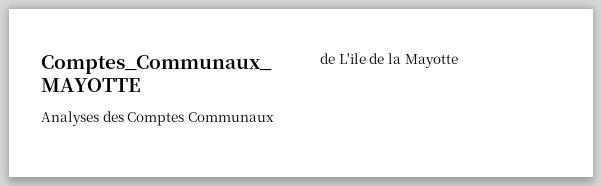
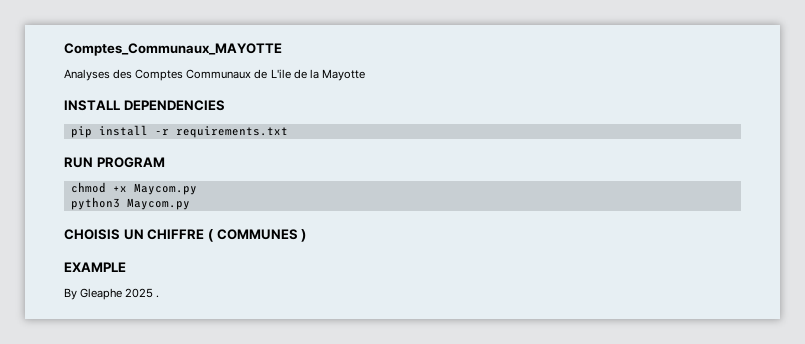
+ INSTALL DEPENDENCIES
+ pip install -r requirements.txt
+ RUN PROGRAM
+ chmod +x Maycom.py
+ python3 Maycom.py
+ CHOISIS UN CHIFFRE ( COMMUNES )
+ EXAMPLE
+ By Gleaphe 2025 .

